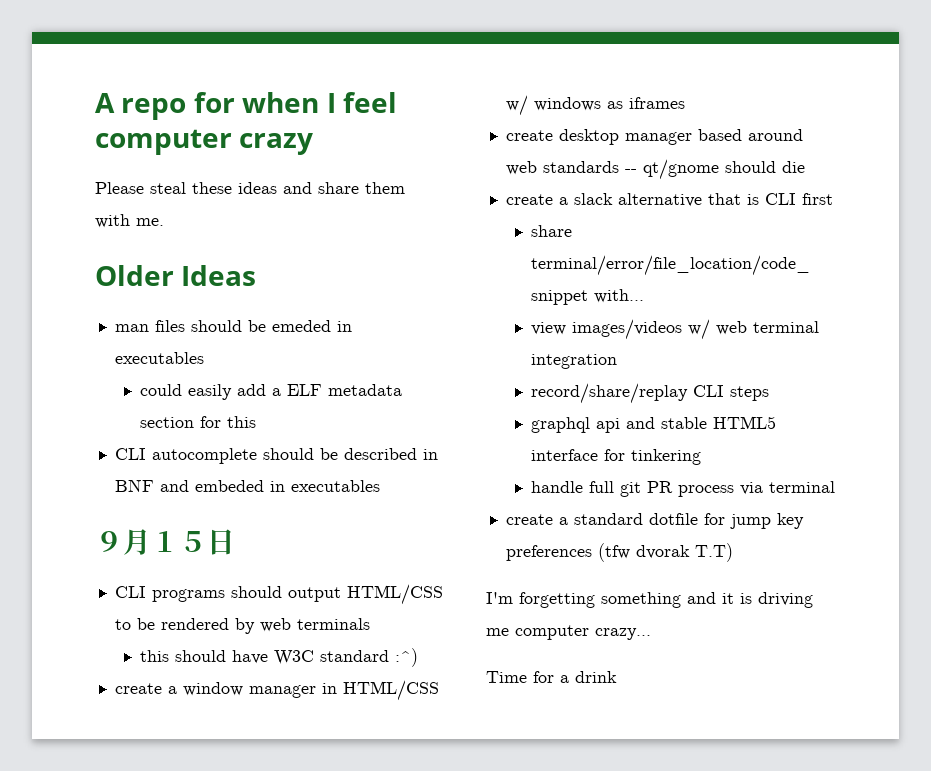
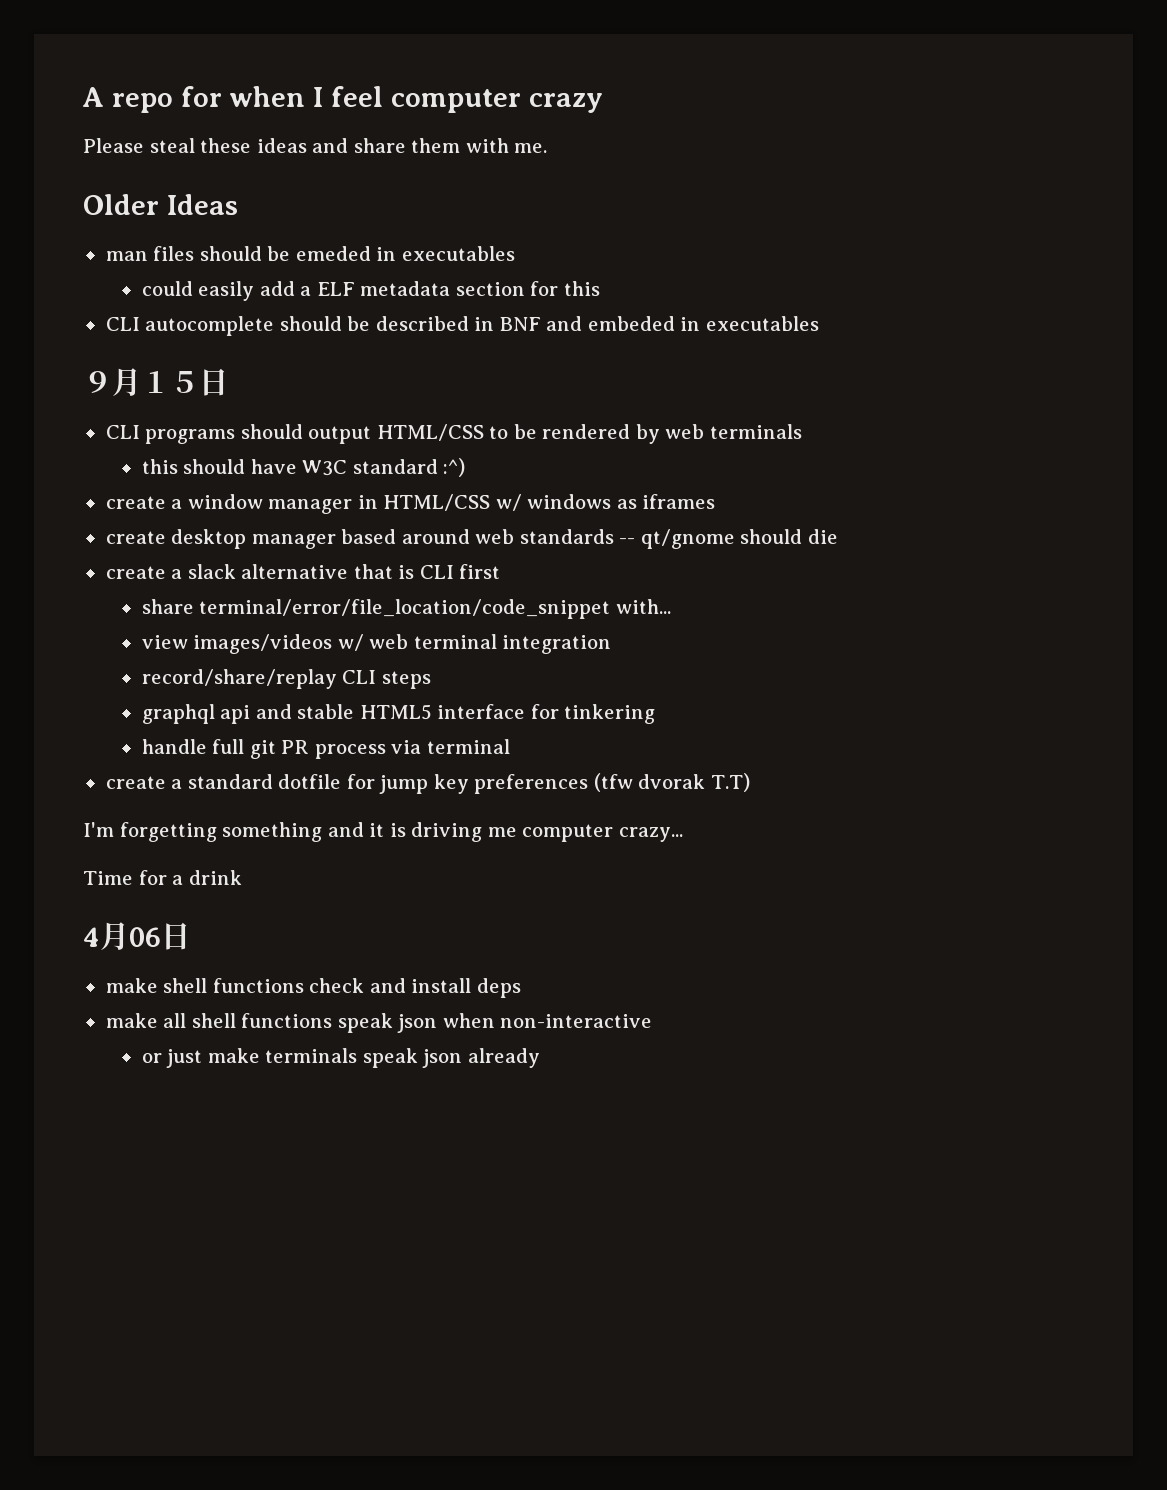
+ 4月06日
+ make shell functions check and install deps
+ make all shell functions speak json when non-interactive
+ or just make terminals speak json already

